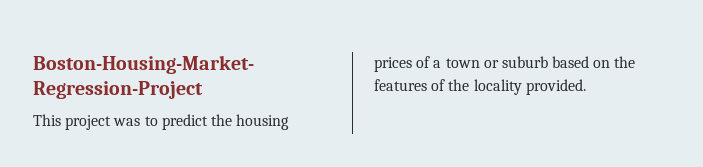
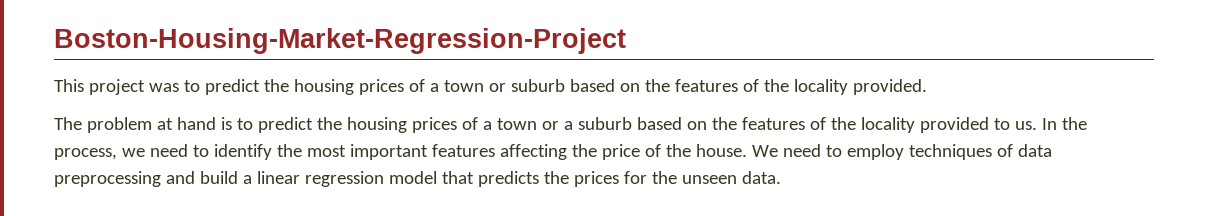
+ The problem at hand is to predict the housing prices of a town or a suburb based on the features of the locality provided to us. In the process, we need to identify the most important features affecting the price of the house. We need to employ techniques of data preprocessing and build a linear regression model that predicts the prices for the unseen data.

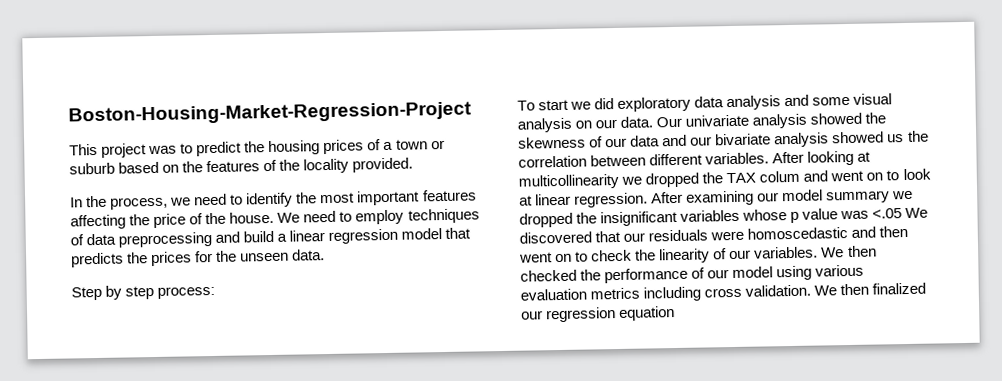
- The problem at hand is to predict the housing prices of a town or a suburb based on the features of the locality provided to us.
+ Step by step process:
+ To start we did exploratory data analysis and some visual analysis on our data. Our univariate analysis showed the skewness of our data and our bivariate analysis showed us the correlation between different variables. After looking at multicollinearity we dropped the TAX colum and went on to look at linear regression. After examining our model summary we dropped the insignificant variables whose p value was <.05 We discovered that our residuals were homoscedastic and then went on to check the linearity of our variables. We then checked the performance of our model using various evaluation metrics including cross validation. We then finalized our regression equation

